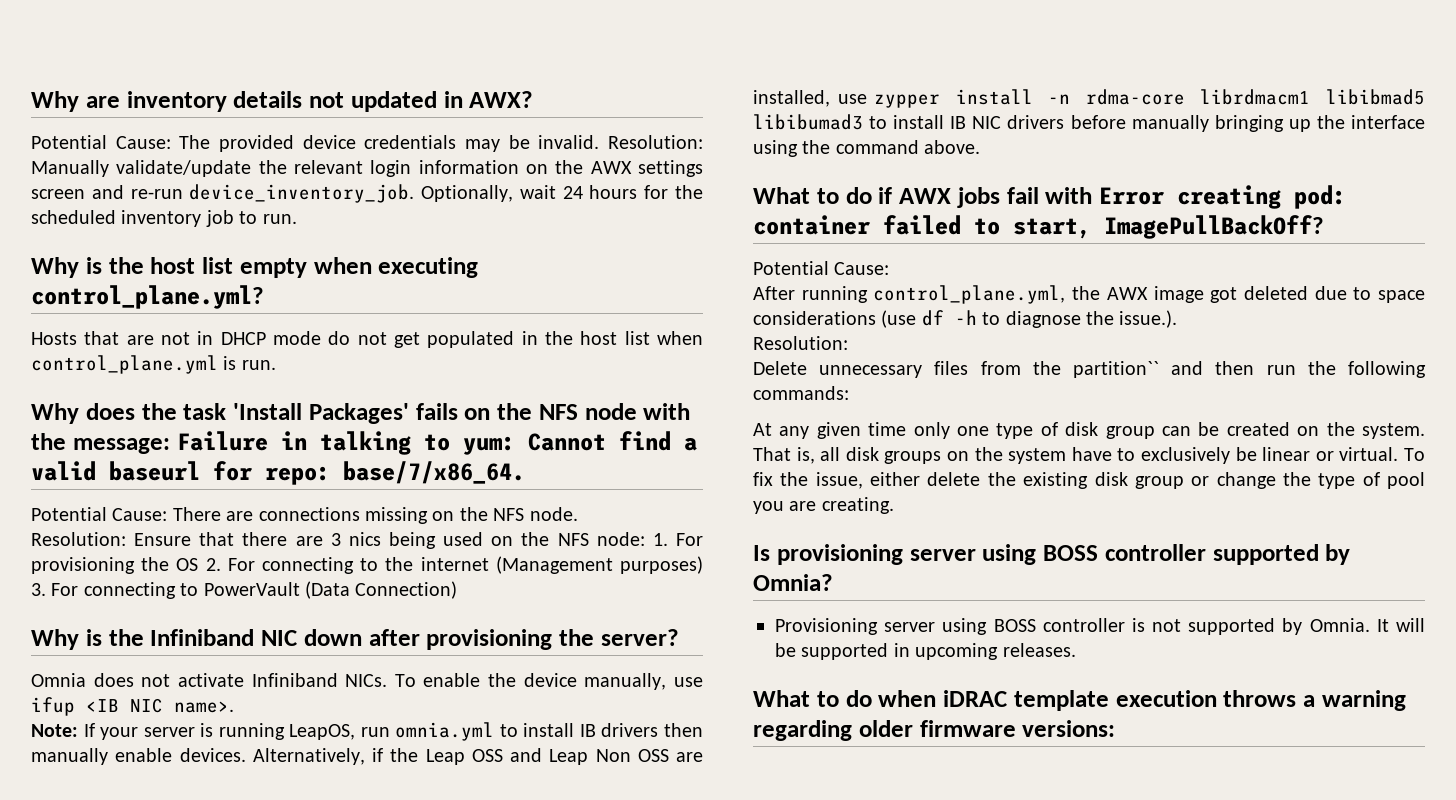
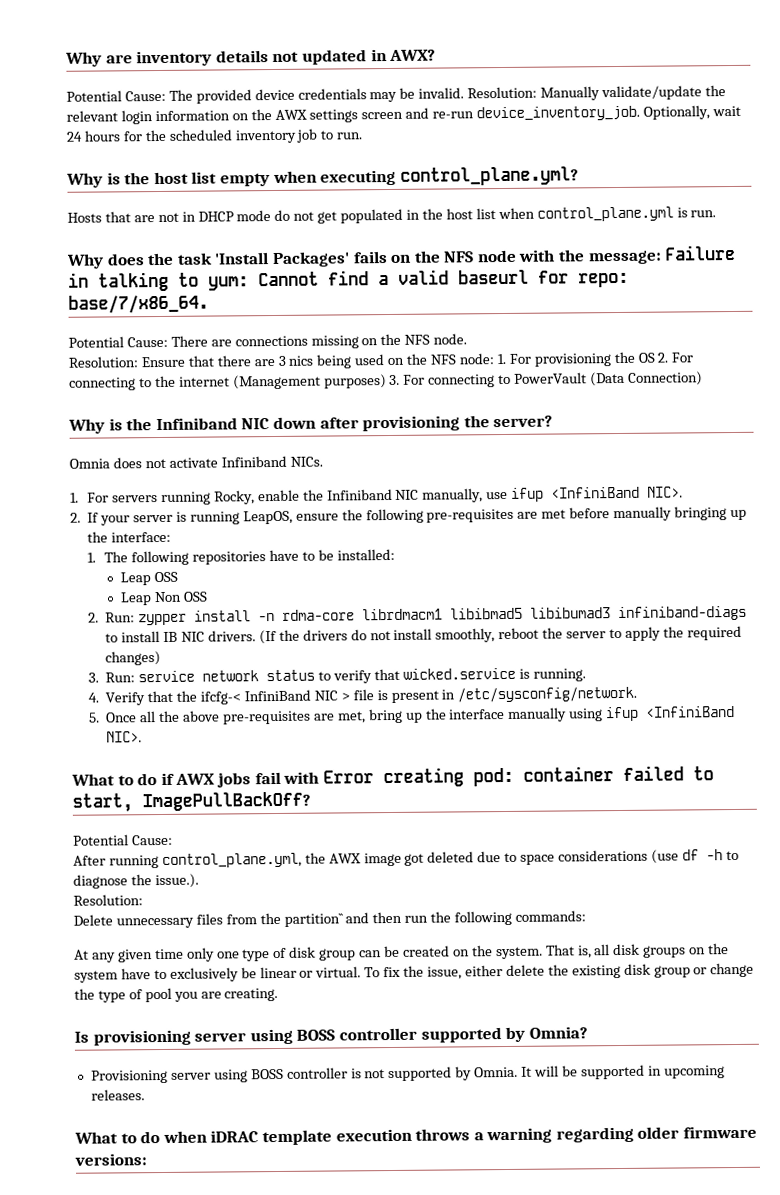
- Omnia does not activate Infiniband NICs. To enable the device manually, use ifup <IB NIC name>.
- Note: If your server is running LeapOS, run omnia.yml to install IB drivers then manually enable devices. Alternatively, if the Leap OSS and Leap Non OSS are installed, use zypper install -n rdma-core librdmacm1 libibmad5 libibumad3 to install IB NIC drivers before manually bringing up the interface using the command above.
+ Omnia does not activate Infiniband NICs.
+ 1. For servers running Rocky, enable the Infiniband NIC manually, use ifup <InfiniBand NIC>.
+ 2. If your server is running LeapOS, ensure the following pre-requisites are met before manually bringing up the interface:
+ 1. The following repositories have to be installed:
+ Leap OSS
+ Leap Non OSS
+ 2. Run: zypper install -n rdma-core librdmacm1 libibmad5 libibumad3 infiniband-diags to install IB NIC drivers. (If the drivers do not install smoothly, reboot the server to apply the required changes)
+ 3. Run: service network status to verify that wicked.service is running.
+ 4. Verify that the ifcfg-< InfiniBand NIC > file is present in /etc/sysconfig/network.
+ 5. Once all the above pre-requisites are met, bring up the interface manually using ifup <InfiniBand NIC>.

